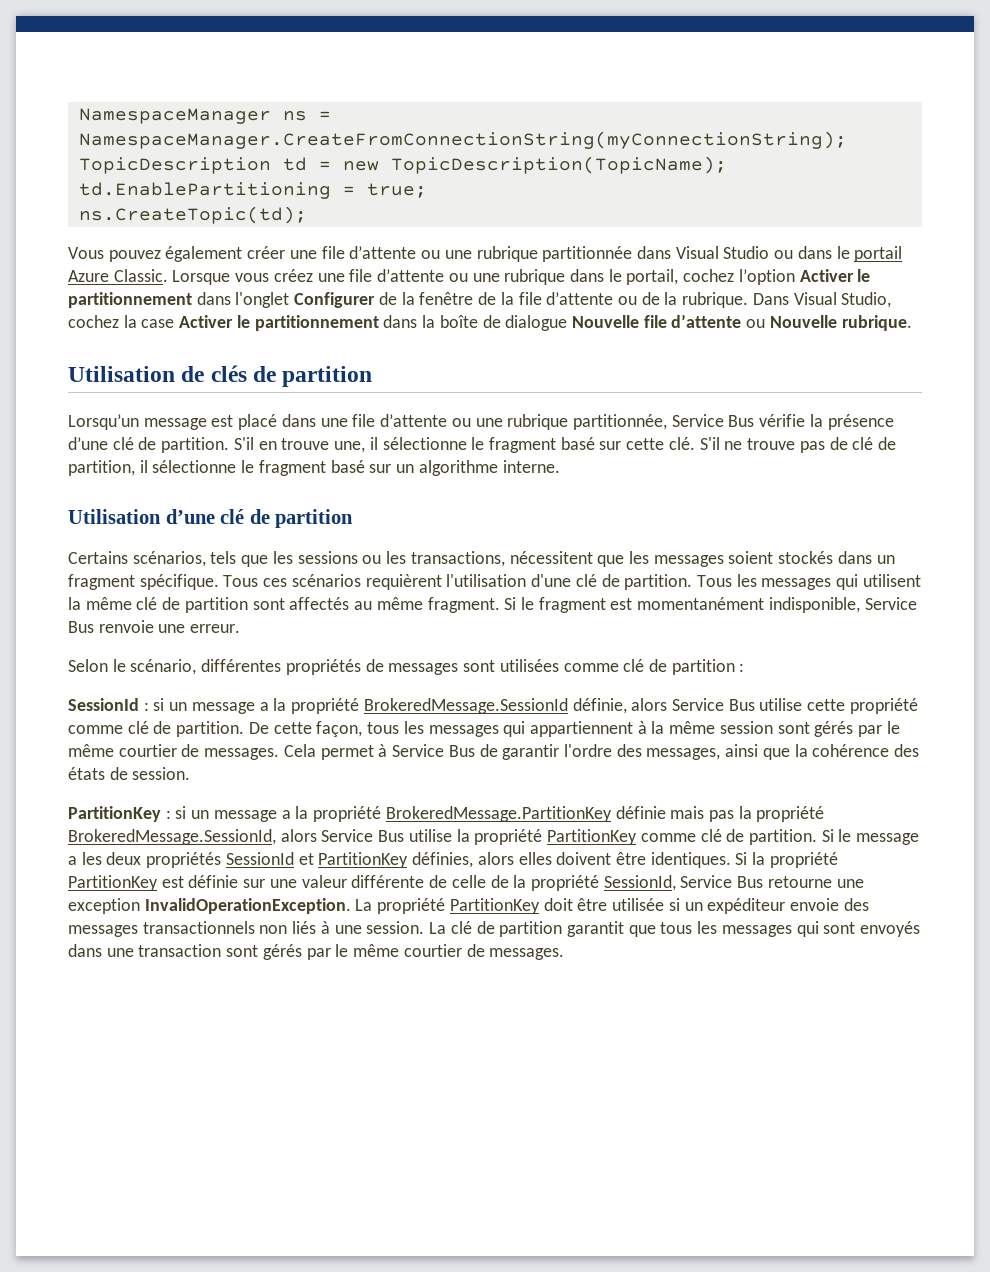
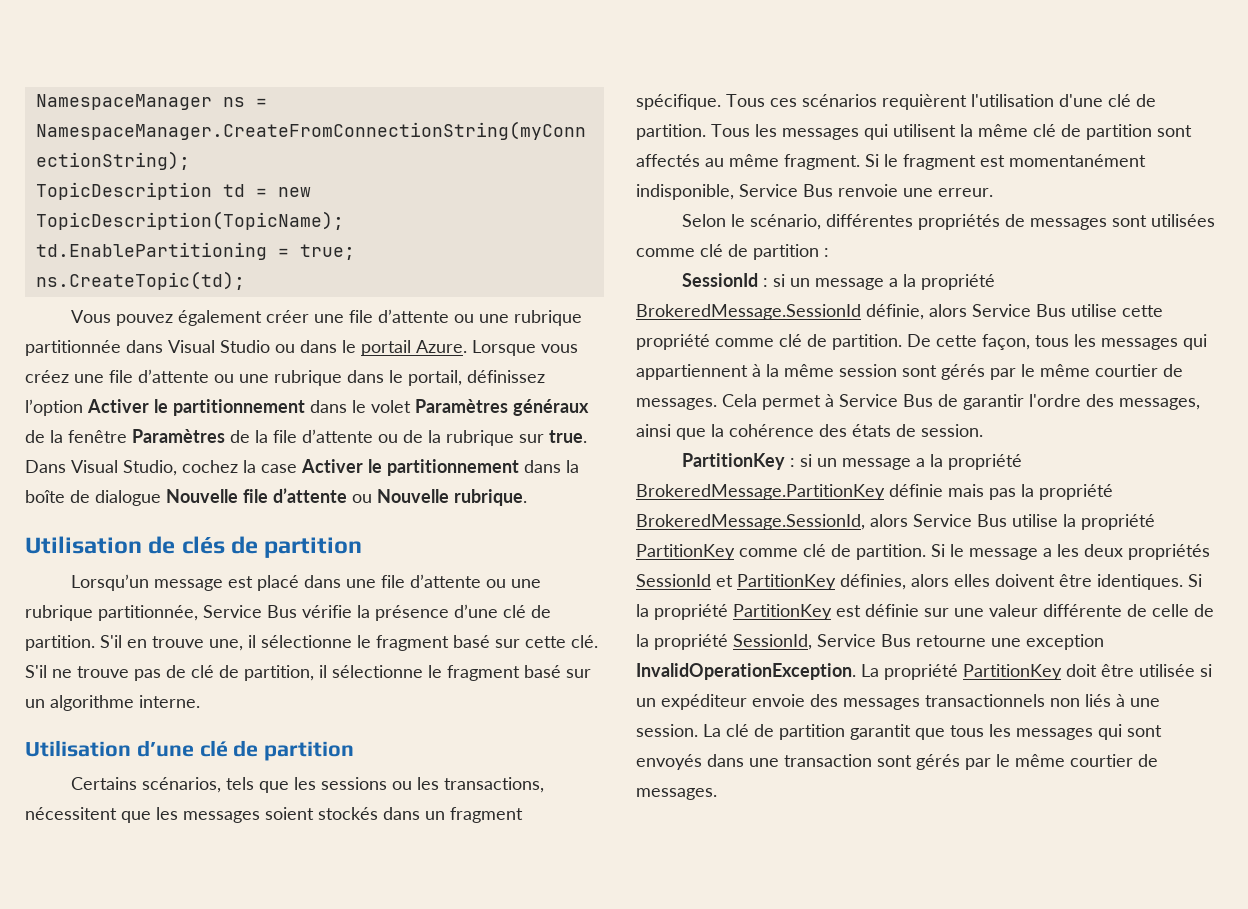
- Vous pouvez également créer une file d’attente ou une rubrique partitionnée dans Visual Studio ou dans le portail Azure Classic.
+ Vous pouvez également créer une file d’attente ou une rubrique partitionnée dans Visual Studio ou dans le portail Azure.
- Lorsque vous créez une file d’attente ou une rubrique dans le portail, cochez l’option Activer le partitionnement dans l'onglet Configurer de la fenêtre de la file d’attente ou de la rubrique.
+ Lorsque vous créez une file d’attente ou une rubrique dans le portail, définissez l’option Activer le partitionnement dans le volet Paramètres généraux de la fenêtre Paramètres de la file d’attente ou de la rubrique sur true.

